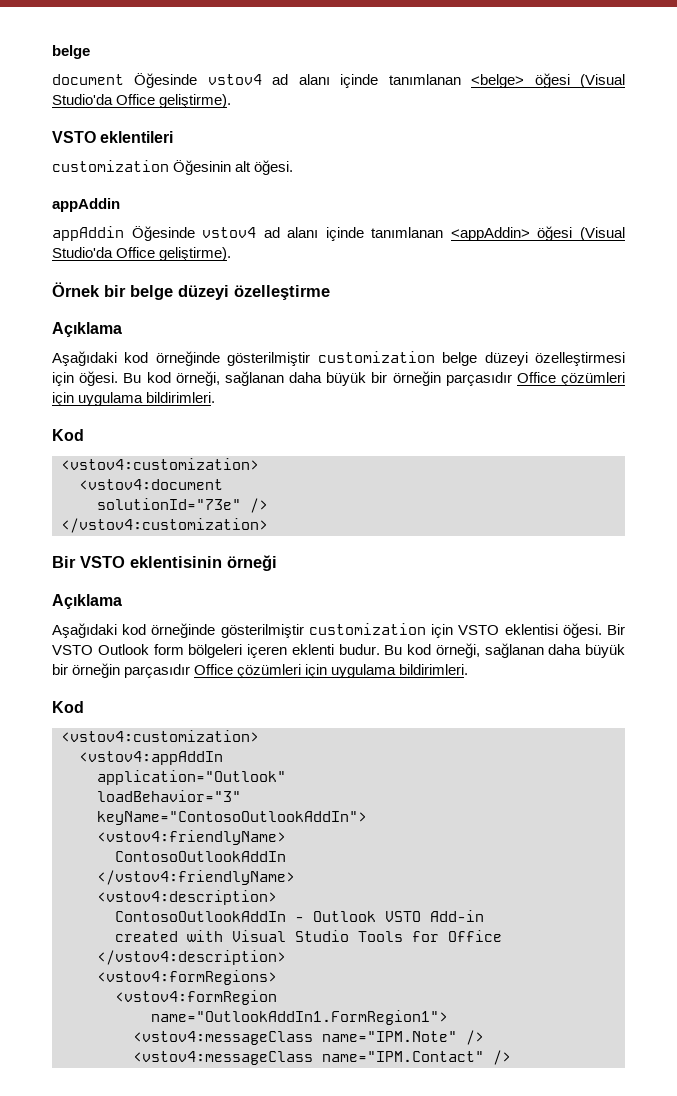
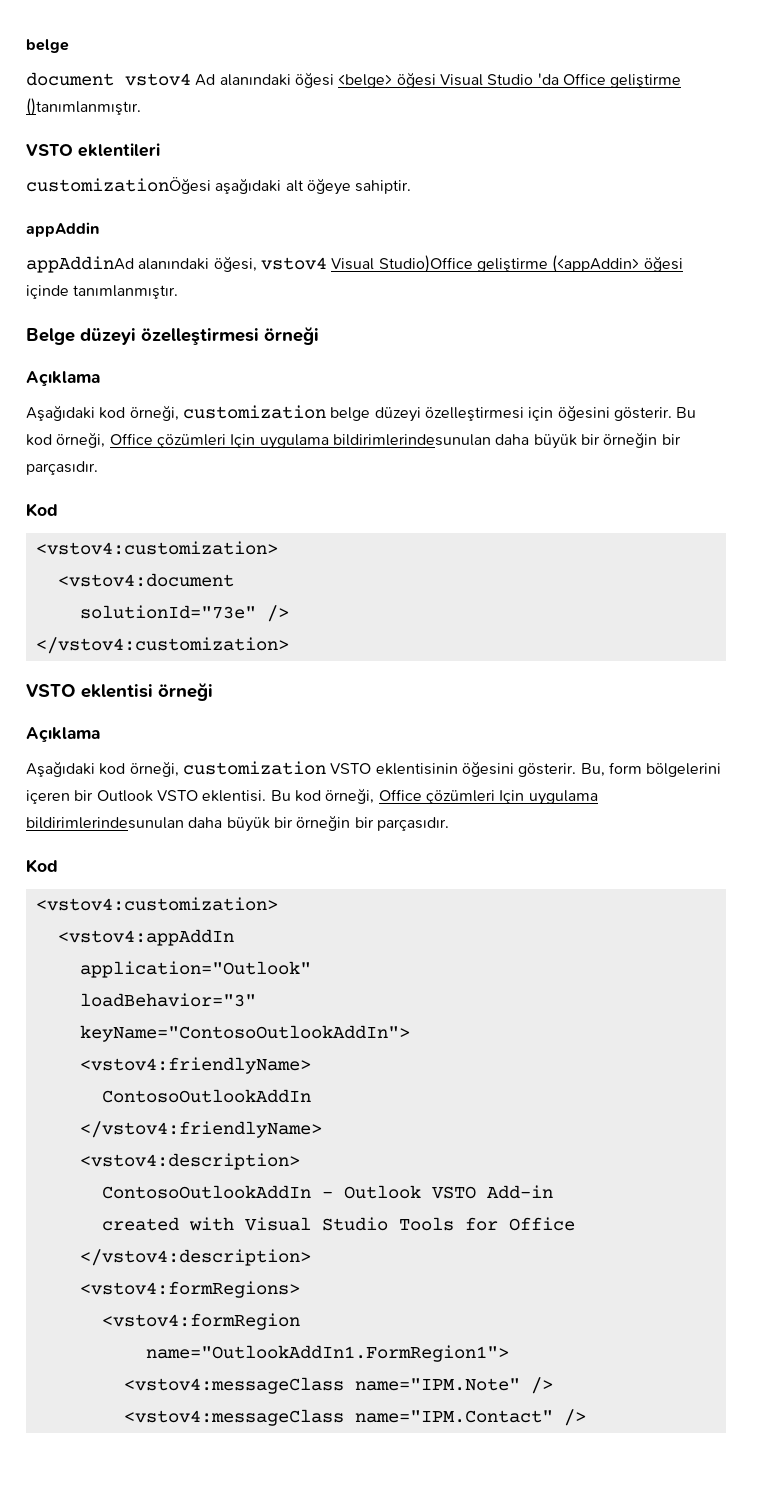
- document Öğesinde vstov4 ad alanı içinde tanımlanan <belge> öğesi (Visual Studio'da Office geliştirme).
+ document vstov4 Ad alanındaki öğesi <belge> öğesi Visual Studio 'da Office geliştirme ()tanımlanmıştır.
  VSTO eklentileri
- customization Öğesinin alt öğesi.
+ customizationÖğesi aşağıdaki alt öğeye sahiptir.
  appAddin
- appAddin Öğesinde vstov4 ad alanı içinde tanımlanan <appAddin> öğesi (Visual Studio'da Office geliştirme).
- Örnek bir belge düzeyi özelleştirme
+ appAddinAd alanındaki öğesi, vstov4 Visual Studio)Office geliştirme (<appAddin> öğesi içinde tanımlanmıştır.
+ Belge düzeyi özelleştirmesi örneği
  Açıklama
- Aşağıdaki kod örneğinde gösterilmiştir customization belge düzeyi özelleştirmesi için öğesi. Bu kod örneği, sağlanan daha büyük bir örneğin parçasıdır Office çözümleri için uygulama bildirimleri.
+ Aşağıdaki kod örneği, customization belge düzeyi özelleştirmesi için öğesini gösterir. Bu kod örneği, Office çözümleri Için uygulama bildirimlerindesunulan daha büyük bir örneğin bir parçasıdır.
- Bir VSTO eklentisinin örneği
+ VSTO eklentisi örneği
  Açıklama
- Aşağıdaki kod örneğinde gösterilmiştir customization için VSTO eklentisi öğesi. Bir VSTO Outlook form bölgeleri içeren eklenti budur. Bu kod örneği, sağlanan daha büyük bir örneğin parçasıdır Office çözümleri için uygulama bildirimleri.
+ Aşağıdaki kod örneği, customization VSTO eklentisinin öğesini gösterir. Bu, form bölgelerini içeren bir Outlook VSTO eklentisi. Bu kod örneği, Office çözümleri Için uygulama bildirimlerindesunulan daha büyük bir örneğin bir parçasıdır.

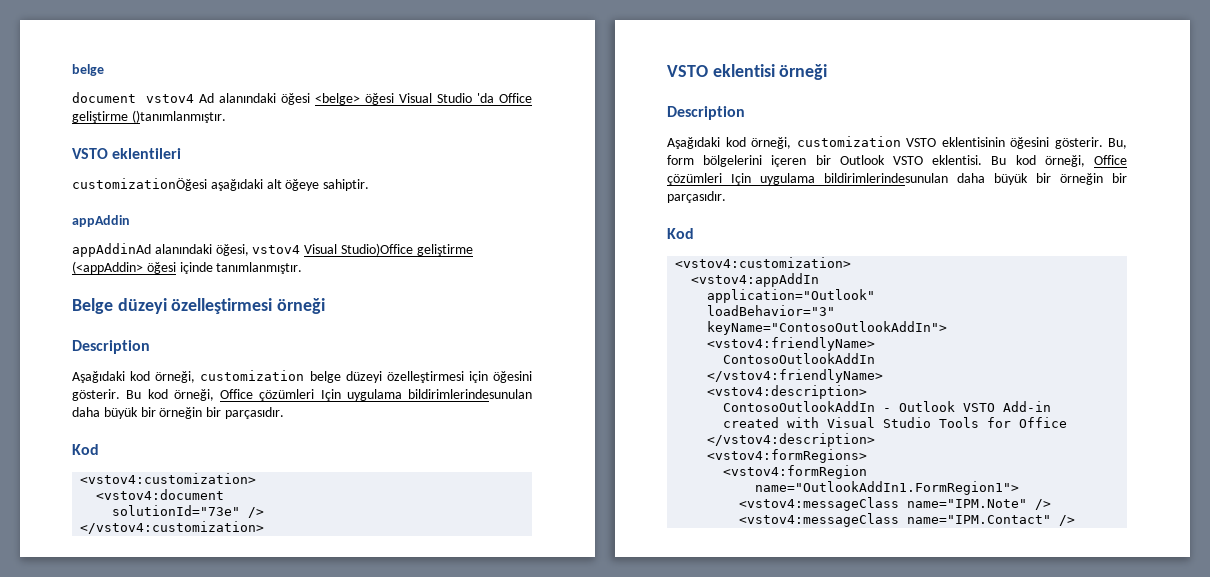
  Belge düzeyi özelleştirmesi örneği
- Açıklama
+ Description
  VSTO eklentisi örneği
- Açıklama
+ Description

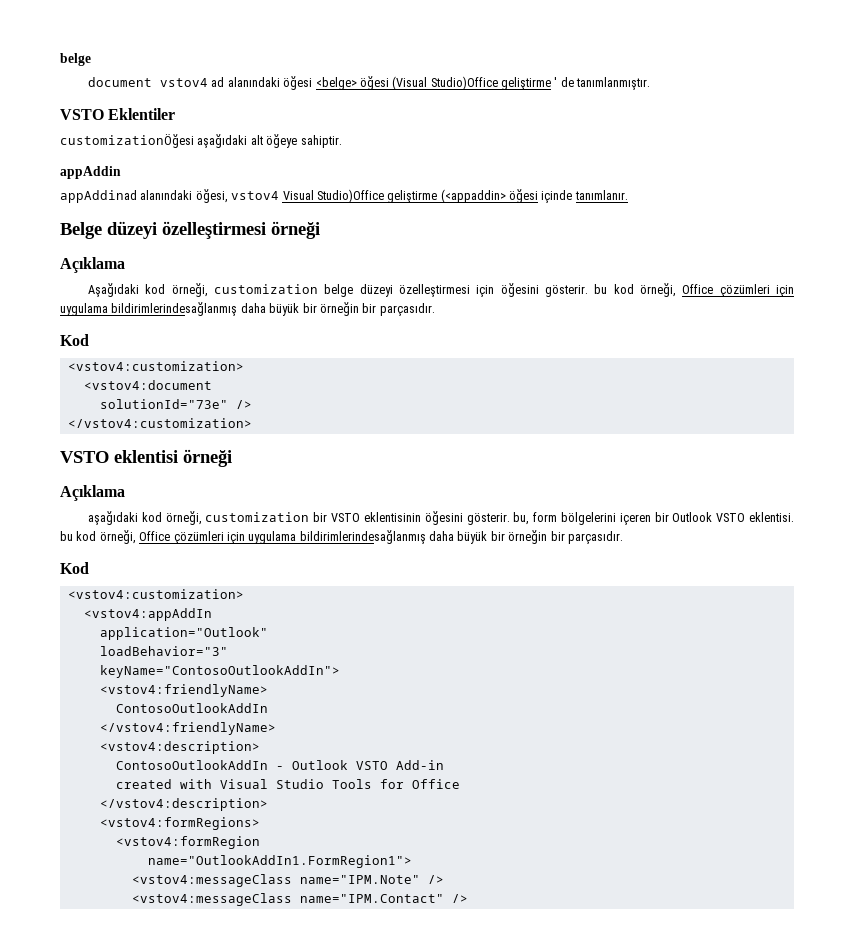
- document vstov4 Ad alanındaki öğesi <belge> öğesi Visual Studio 'da Office geliştirme ()tanımlanmıştır.
- VSTO eklentileri
+ document vstov4 ad alanındaki öğesi <belge> öğesi (Visual Studio)Office geliştirme ' de tanımlanmıştır.
+ VSTO Eklentiler
- appAddinAd alanındaki öğesi, vstov4 Visual Studio)Office geliştirme (<appAddin> öğesi içinde tanımlanmıştır.
+ appAddinad alanındaki öğesi, vstov4 Visual Studio)Office geliştirme (<appaddin> öğesi içinde tanımlanır.
  Belge düzeyi özelleştirmesi örneği
- Description
+ Açıklama
- Aşağıdaki kod örneği, customization belge düzeyi özelleştirmesi için öğesini gösterir. Bu kod örneği, Office çözümleri Için uygulama bildirimlerindesunulan daha büyük bir örneğin bir parçasıdır.
+ Aşağıdaki kod örneği, customization belge düzeyi özelleştirmesi için öğesini gösterir. bu kod örneği, Office çözümleri için uygulama bildirimlerindesağlanmış daha büyük bir örneğin bir parçasıdır.
  VSTO eklentisi örneği
- Description
- Aşağıdaki kod örneği, customization VSTO eklentisinin öğesini gösterir. Bu, form bölgelerini içeren bir Outlook VSTO eklentisi. Bu kod örneği, Office çözümleri Için uygulama bildirimlerindesunulan daha büyük bir örneğin bir parçasıdır.
+ Açıklama
+ aşağıdaki kod örneği, customization bir VSTO eklentisinin öğesini gösterir. bu, form bölgelerini içeren bir Outlook VSTO eklentisi. bu kod örneği, Office çözümleri için uygulama bildirimlerindesağlanmış daha büyük bir örneğin bir parçasıdır.

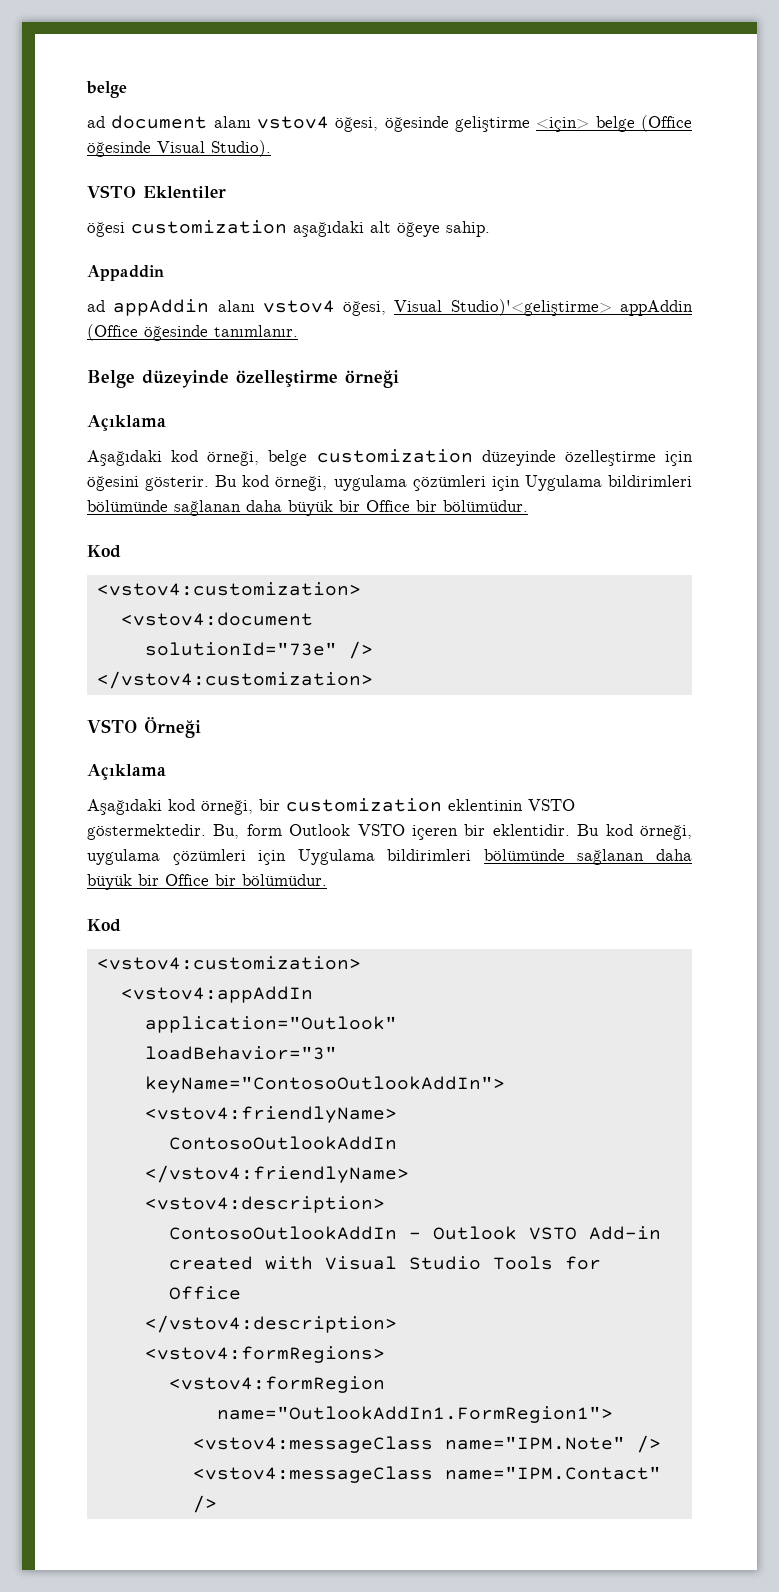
- document vstov4 ad alanındaki öğesi <belge> öğesi (Visual Studio)Office geliştirme ' de tanımlanmıştır.
+ ad document alanı vstov4 öğesi, öğesinde geliştirme <için> belge (Office öğesinde Visual Studio).
- customizationÖğesi aşağıdaki alt öğeye sahiptir.
- appAddin
- appAddinad alanındaki öğesi, vstov4 Visual Studio)Office geliştirme (<appaddin> öğesi içinde tanımlanır.
+ öğesi customization aşağıdaki alt öğeye sahip.
+ Appaddin
+ ad appAddin alanı vstov4 öğesi, Visual Studio)'<geliştirme> appAddin (Office öğesinde tanımlanır.
- Belge düzeyi özelleştirmesi örneği
+ Belge düzeyinde özelleştirme örneği
- Aşağıdaki kod örneği, customization belge düzeyi özelleştirmesi için öğesini gösterir. bu kod örneği, Office çözümleri için uygulama bildirimlerindesağlanmış daha büyük bir örneğin bir parçasıdır.
+ Aşağıdaki kod örneği, belge customization düzeyinde özelleştirme için öğesini gösterir. Bu kod örneği, uygulama çözümleri için Uygulama bildirimleri bölümünde sağlanan daha büyük bir Office bir bölümüdur.
- VSTO eklentisi örneği
+ VSTO Örneği
  Açıklama
- aşağıdaki kod örneği, customization bir VSTO eklentisinin öğesini gösterir. bu, form bölgelerini içeren bir Outlook VSTO eklentisi. bu kod örneği, Office çözümleri için uygulama bildirimlerindesağlanmış daha büyük bir örneğin bir parçasıdır.
+ Aşağıdaki kod örneği, bir customization eklentinin VSTO göstermektedir. Bu, form Outlook VSTO içeren bir eklentidir. Bu kod örneği, uygulama çözümleri için Uygulama bildirimleri bölümünde sağlanan daha büyük bir Office bir bölümüdur.

